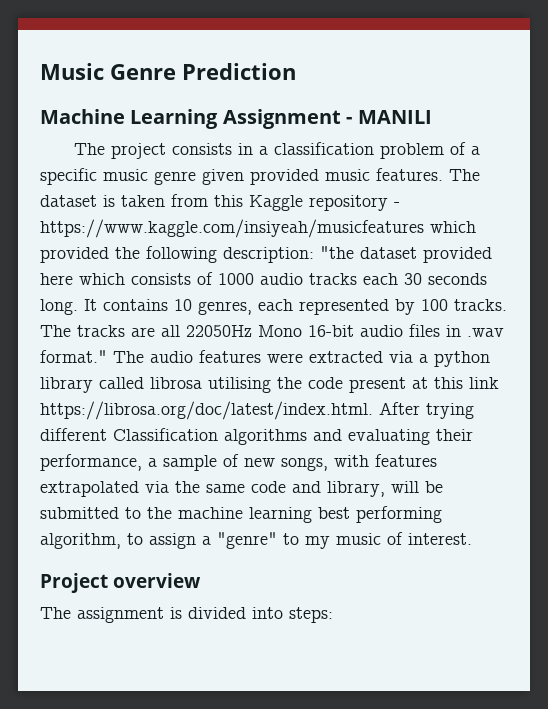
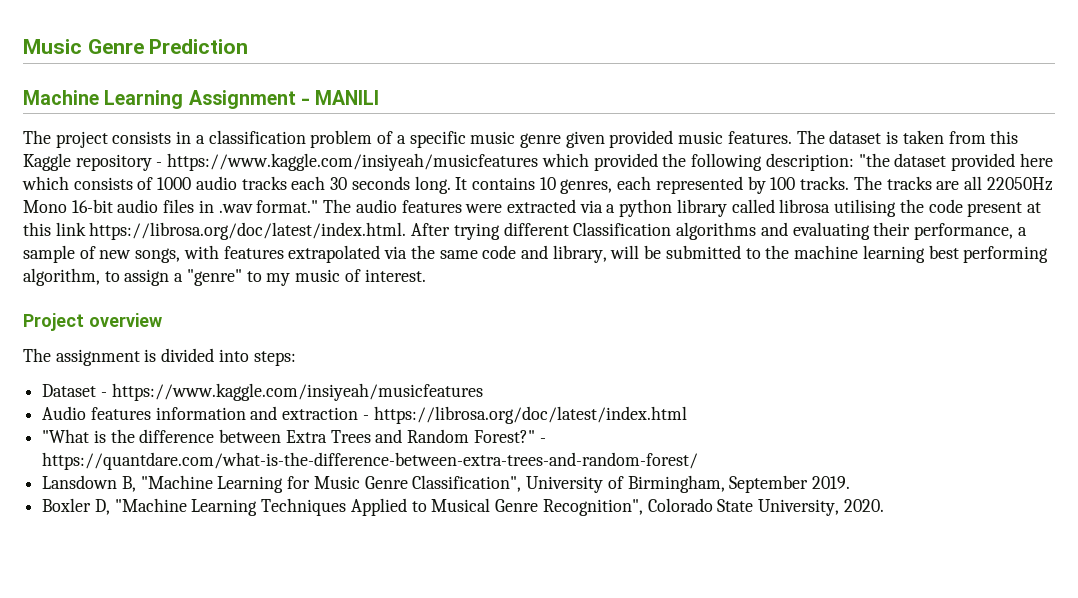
+ Dataset - https://www.kaggle.com/insiyeah/musicfeatures
+ Audio features information and extraction - https://librosa.org/doc/latest/index.html
+ "What is the difference between Extra Trees and Random Forest?" - https://quantdare.com/what-is-the-difference-between-extra-trees-and-random-forest/
+ Lansdown B, "Machine Learning for Music Genre Classification", University of Birmingham, September 2019.
+ Boxler D, "Machine Learning Techniques Applied to Musical Genre Recognition", Colorado State University, 2020.

